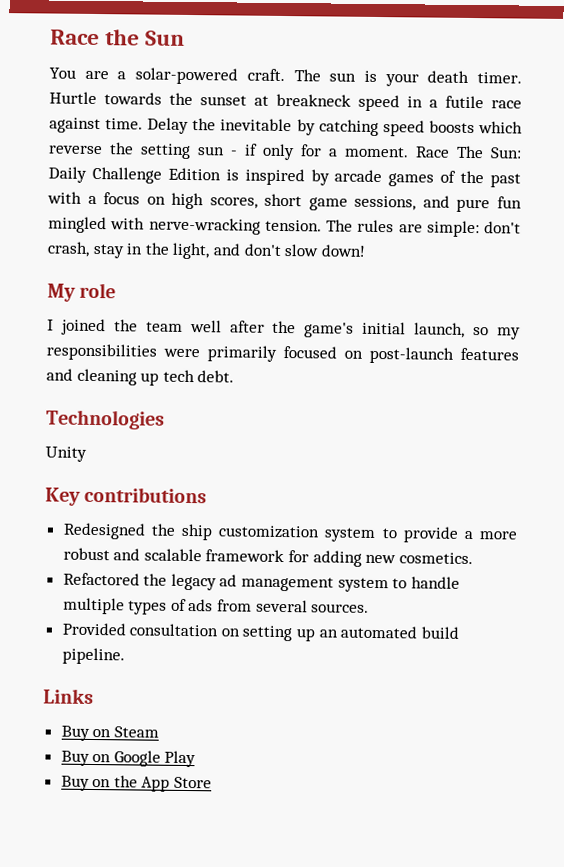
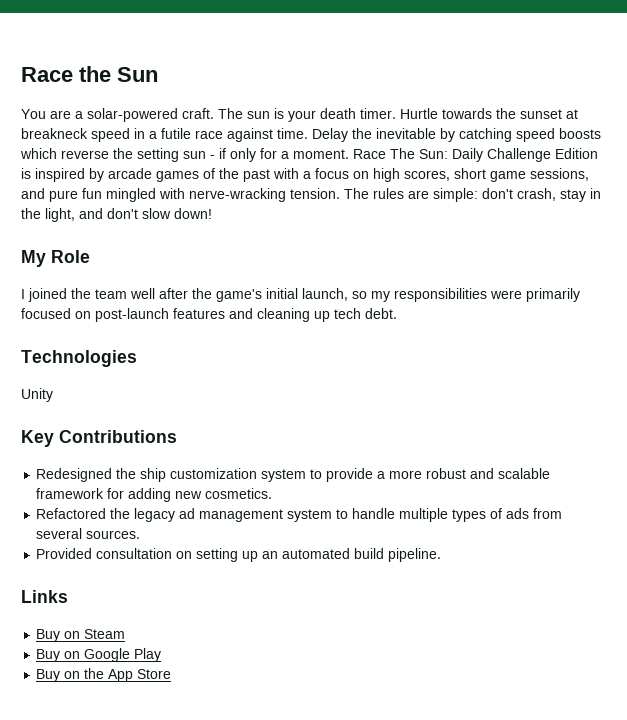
- My role
+ My Role
- Key contributions
+ Key Contributions

